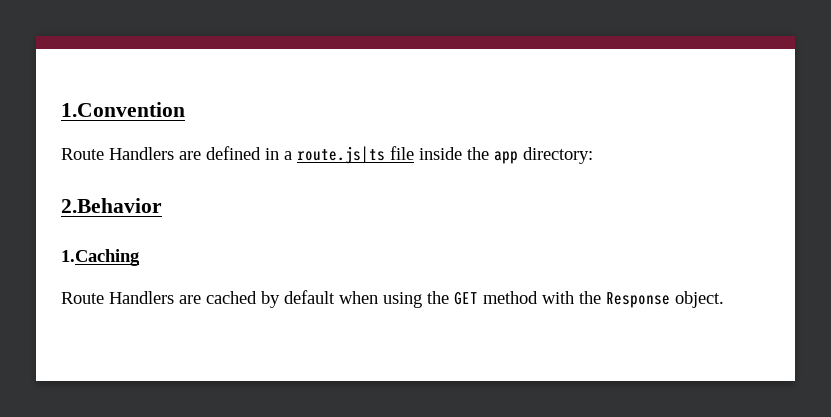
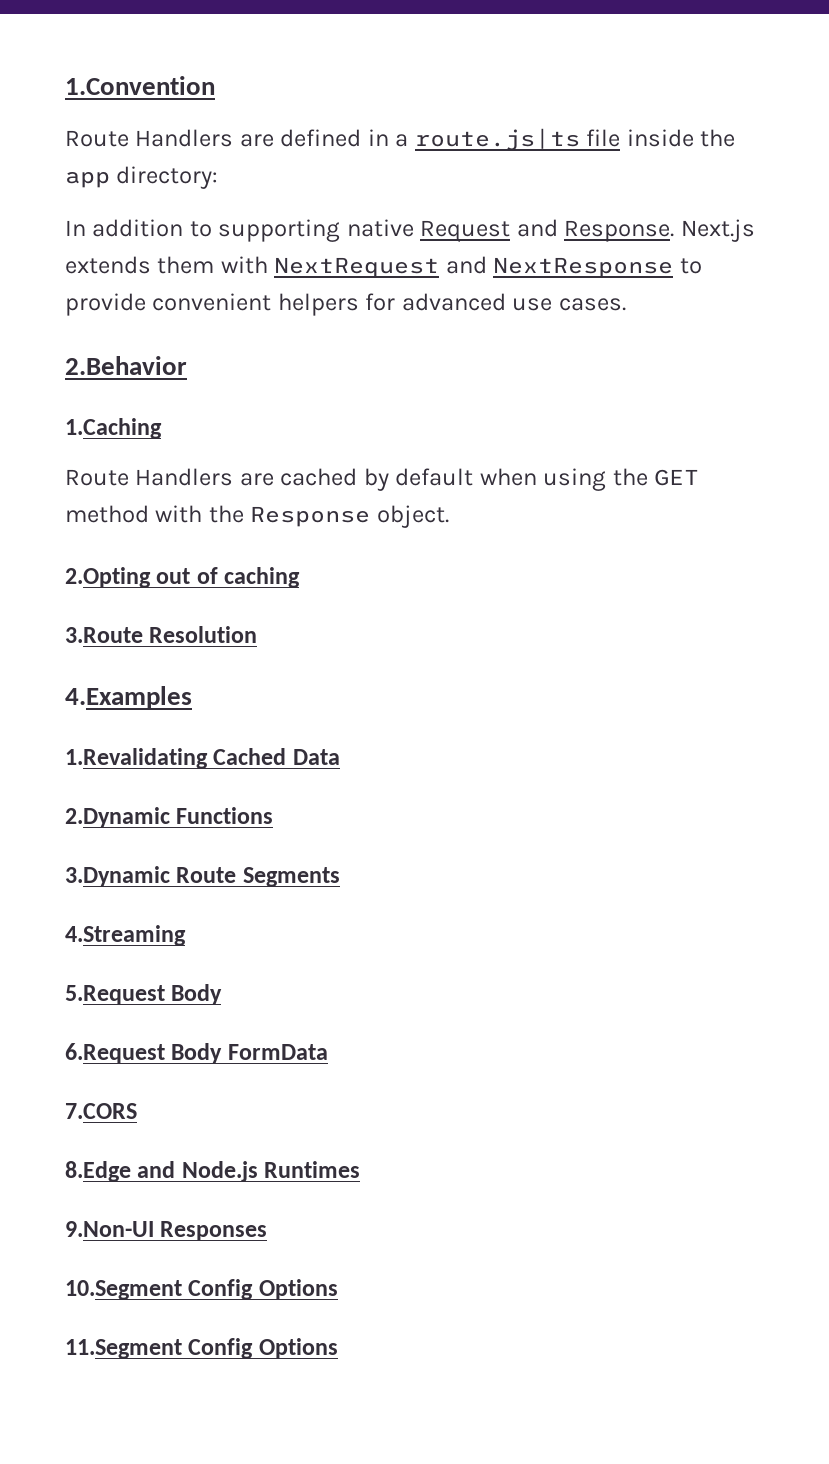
+ In addition to supporting native Request and Response. Next.js extends them with NextRequest and NextResponse to provide convenient helpers for advanced use cases.
+ 2.Opting out of caching
+ 3.Route Resolution
+ 4.Examples
+ 1.Revalidating Cached Data
+ 2.Dynamic Functions
+ 3.Dynamic Route Segments
+ 4.Streaming
+ 5.Request Body
+ 6.Request Body FormData
+ 7.CORS
+ 8.Edge and Node.js Runtimes
+ 9.Non-UI Responses
+ 10.Segment Config Options
+ 11.Segment Config Options

